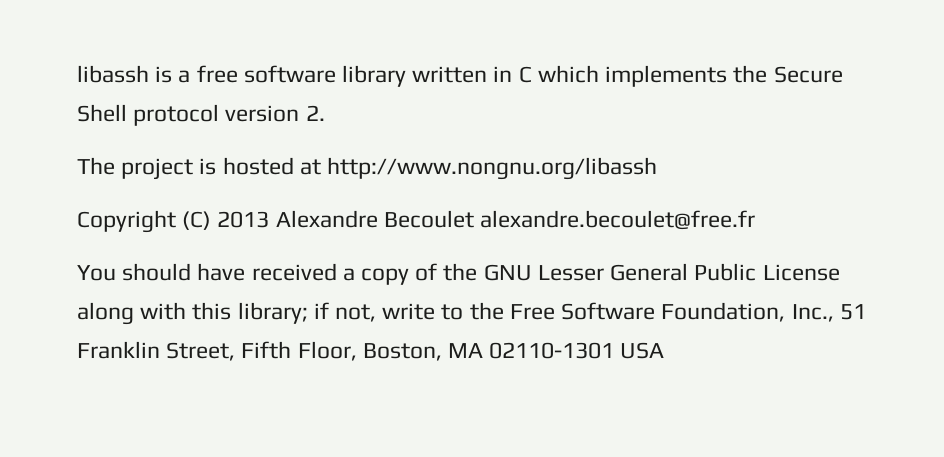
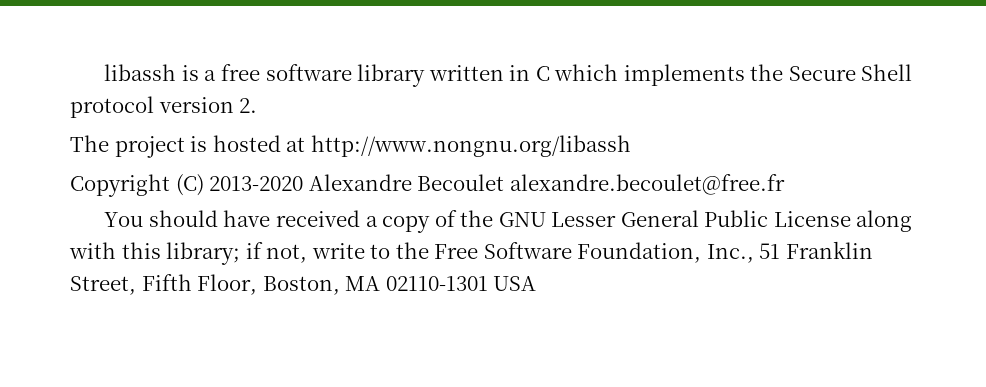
- Copyright (C) 2013 Alexandre Becoulet alexandre.becoulet@free.fr
+ Copyright (C) 2013-2020 Alexandre Becoulet alexandre.becoulet@free.fr

